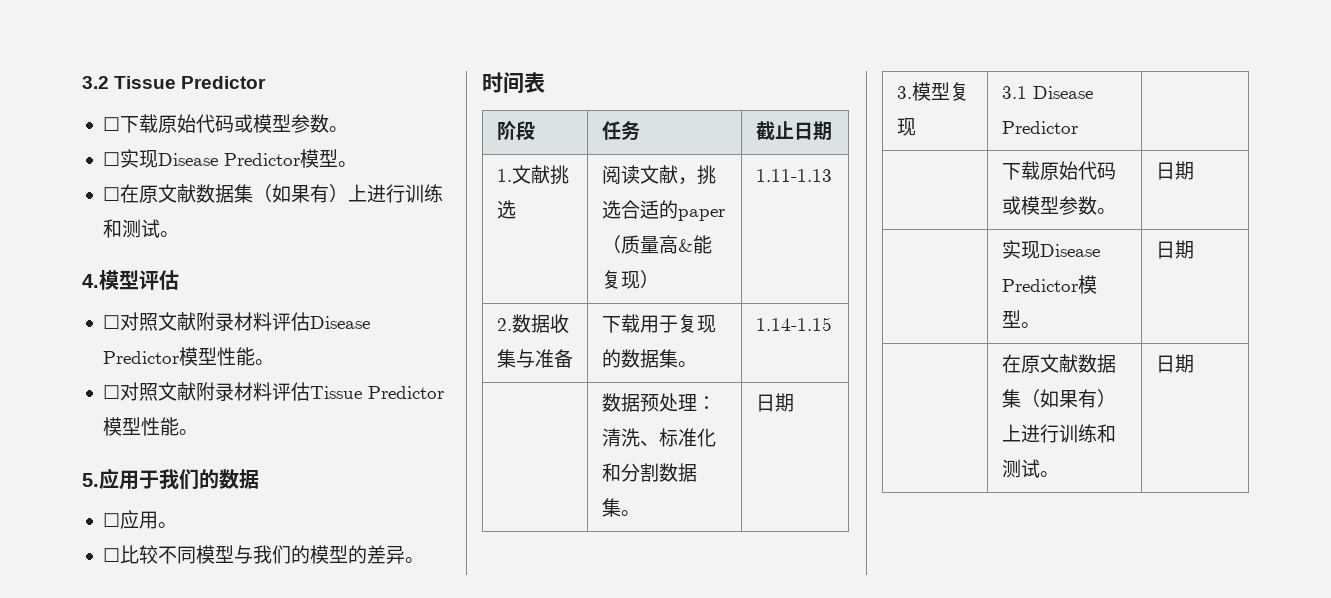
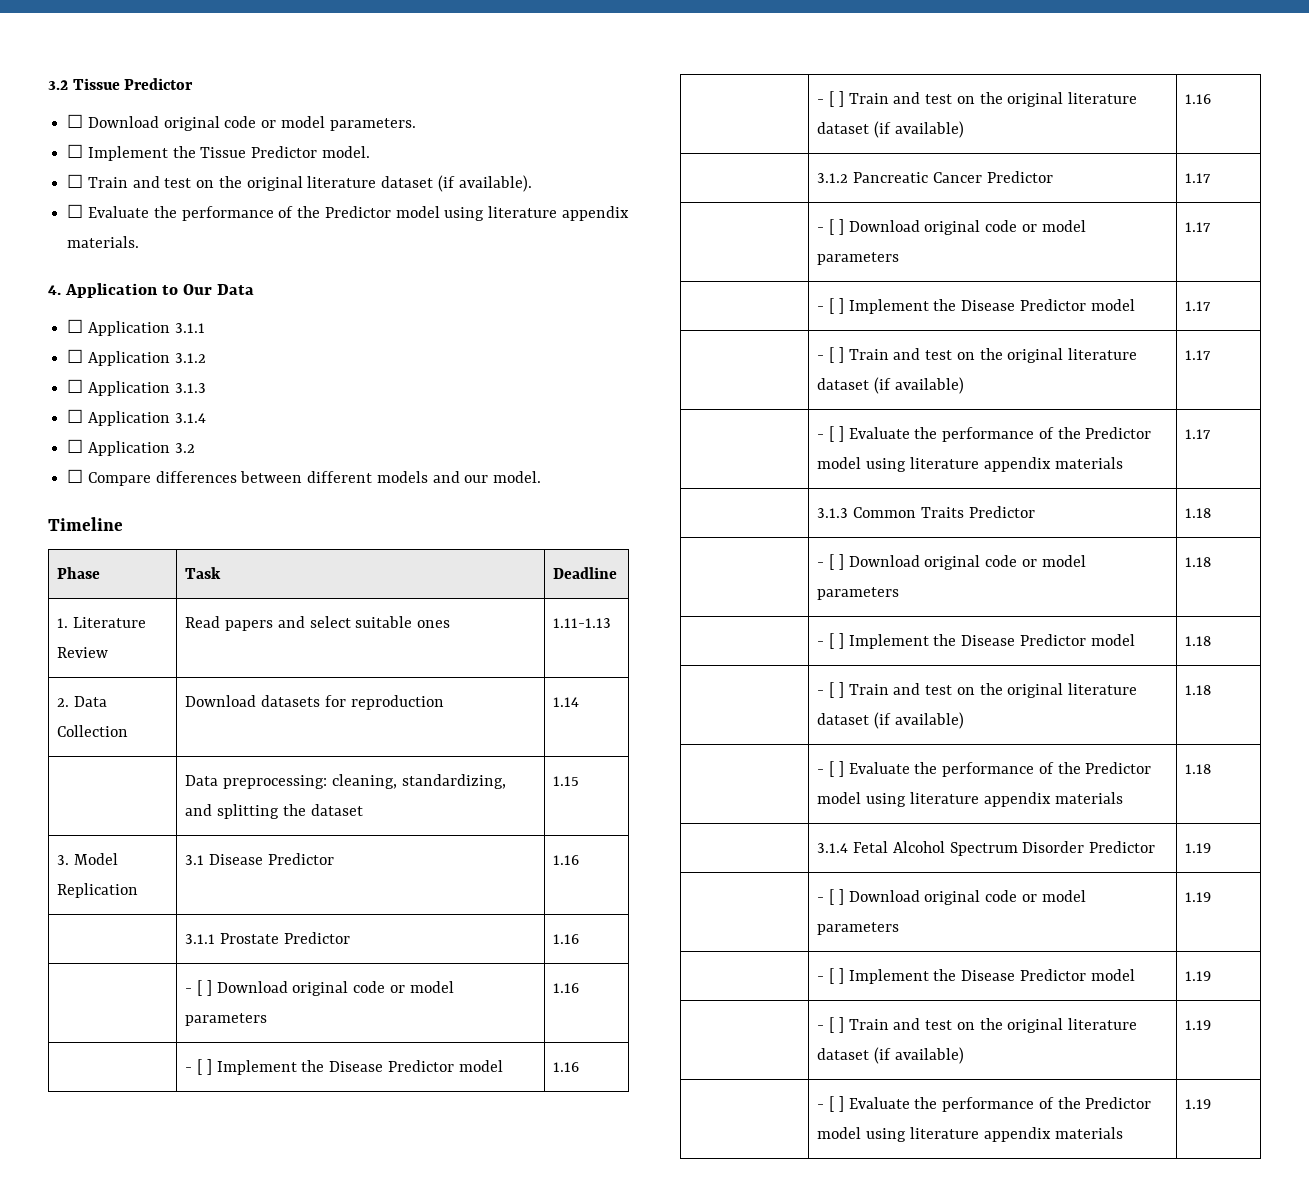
- ☐下载原始代码或模型参数。
- ☐实现Disease Predictor模型。
- ☐在原文献数据集（如果有）上进行训练和测试。
- 4.模型评估
- ☐对照文献附录材料评估Disease Predictor模型性能。
- ☐对照文献附录材料评估Tissue Predictor模型性能。
- 5.应用于我们的数据
- ☐应用。
- ☐比较不同模型与我们的模型的差异。
- 时间表
- 阶段 | 任务 | 截止日期
- 1.文献挑选 | 阅读文献，挑选合适的paper（质量高&能复现） | 1.11-1.13
- 2.数据收集与准备 | 下载用于复现的数据集。 | 1.14-1.15
- | 数据预处理：清洗、标准化和分割数据集。 | 日期
+ ☐ Download original code or model parameters.
+ ☐ Implement the Tissue Predictor model.
+ ☐ Train and test on the original literature dataset (if available).
+ ☐ Evaluate the performance of the Predictor model using literature appendix materials.
+ 4. Application to Our Data
+ ☐ Application 3.1.1
+ ☐ Application 3.1.2
+ ☐ Application 3.1.3
+ ☐ Application 3.1.4
+ ☐ Application 3.2
+ ☐ Compare differences between different models and our model.
+ Timeline
+ Phase | Task | Deadline
+ 1. Literature Review | Read papers and select suitable ones | 1.11-1.13
+ 2. Data Collection | Download datasets for reproduction | 1.14
+ | Data preprocessing: cleaning, standardizing, and splitting the dataset | 1.15
- 3.模型复现 | 3.1 Disease Predictor |
- | 下载原始代码或模型参数。 | 日期
- | 实现Disease Predictor模型。 | 日期
- | 在原文献数据集（如果有）上进行训练和测试。 | 日期
+ 3. Model Replication | 3.1 Disease Predictor | 1.16
+ | 3.1.1 Prostate Predictor | 1.16
+ | - [ ] Download original code or model parameters | 1.16
+ | - [ ] Implement the Disease Predictor model | 1.16
+ | - [ ] Train and test on the original literature dataset (if available) | 1.16
+ | 3.1.2 Pancreatic Cancer Predictor | 1.17
+ | - [ ] Download original code or model parameters | 1.17
+ | - [ ] Implement the Disease Predictor model | 1.17
+ | - [ ] Train and test on the original literature dataset (if available) | 1.17
+ | - [ ] Evaluate the performance of the Predictor model using literature appendix materials | 1.17
+ | 3.1.3 Common Traits Predictor | 1.18
+ | - [ ] Download original code or model parameters | 1.18
+ | - [ ] Implement the Disease Predictor model | 1.18
+ | - [ ] Train and test on the original literature dataset (if available) | 1.18
+ | - [ ] Evaluate the performance of the Predictor model using literature appendix materials | 1.18
+ | 3.1.4 Fetal Alcohol Spectrum Disorder Predictor | 1.19
+ | - [ ] Download original code or model parameters | 1.19
+ | - [ ] Implement the Disease Predictor model | 1.19
+ | - [ ] Train and test on the original literature dataset (if available) | 1.19
+ | - [ ] Evaluate the performance of the Predictor model using literature appendix materials | 1.19

